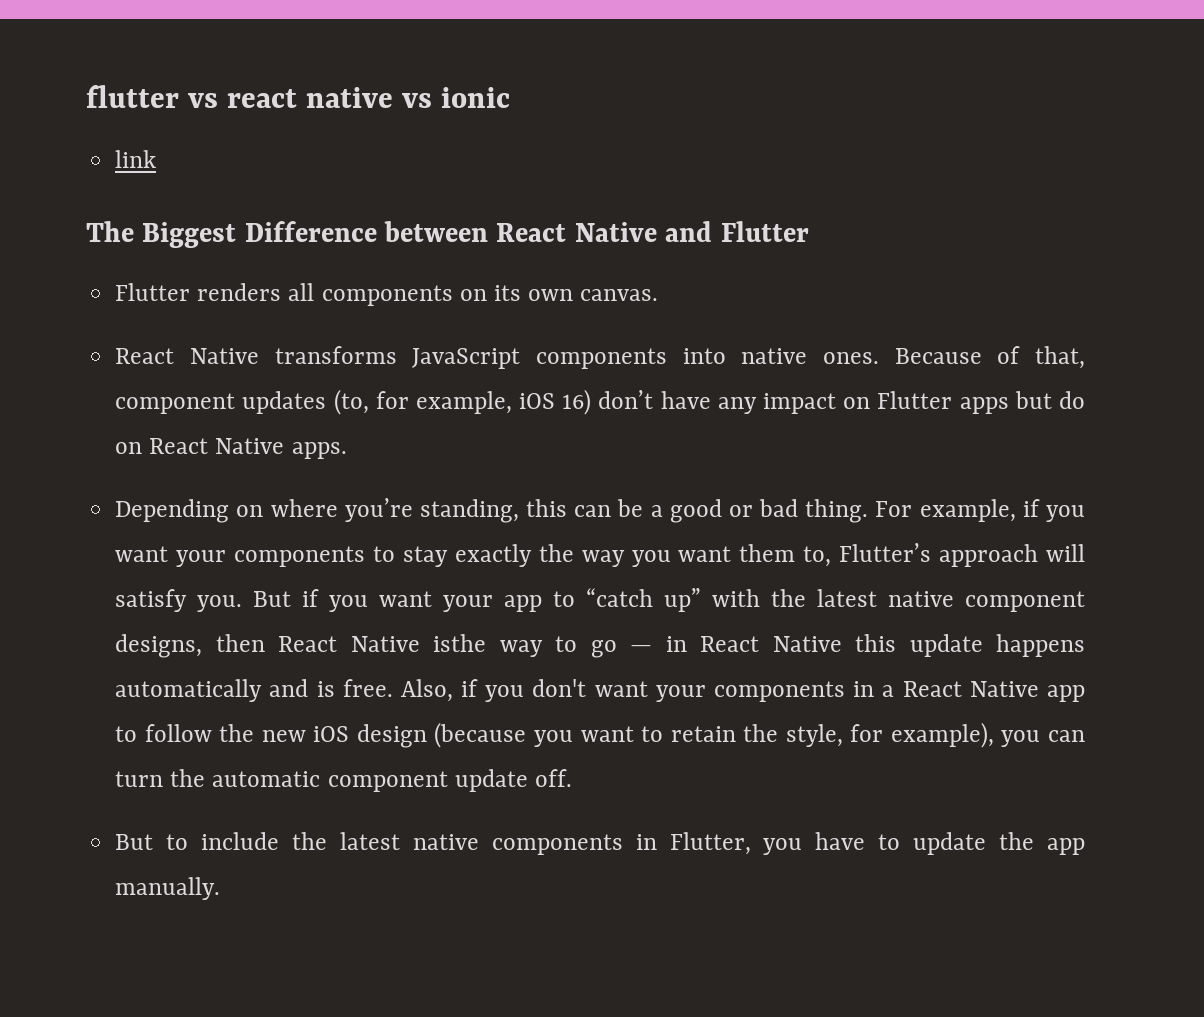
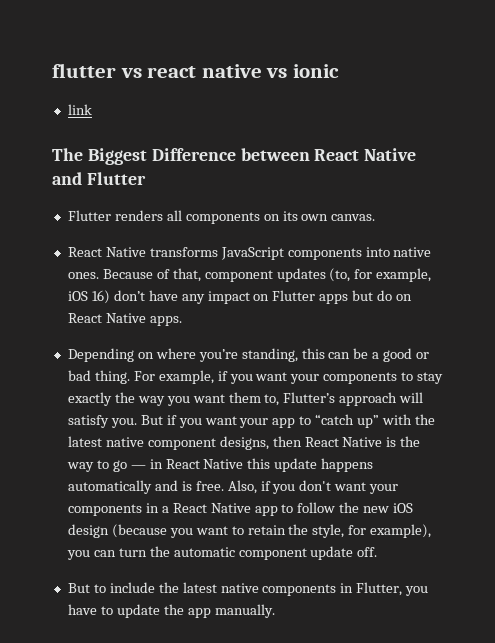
- But if you want your app to “catch up” with the latest native component designs, then React Native isthe way to go — in React Native this update happens automatically and is free.
+ But if you want your app to “catch up” with the latest native component designs, then React Native is the way to go — in React Native this update happens automatically and is free.

